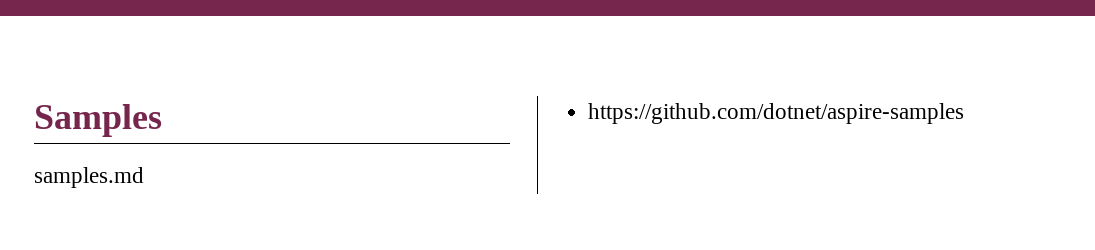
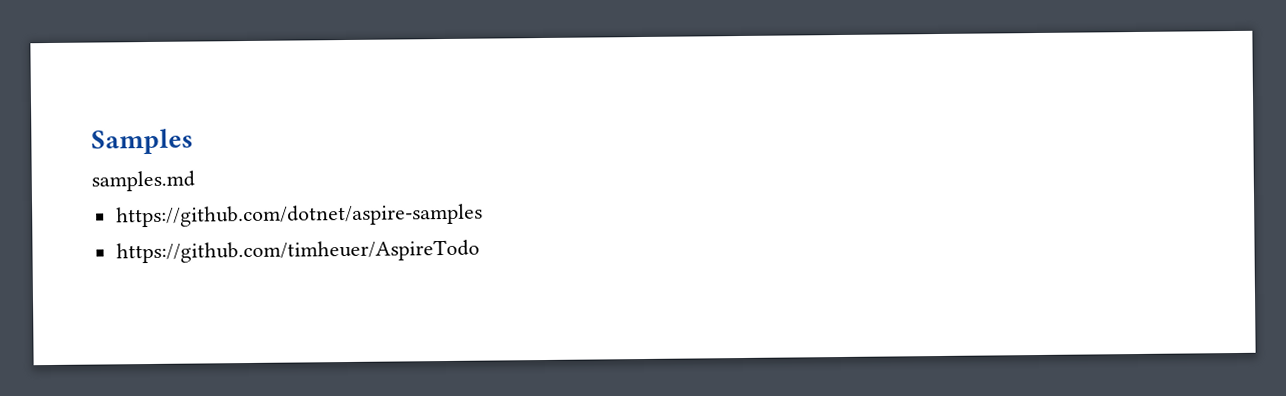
+ https://github.com/timheuer/AspireTodo

